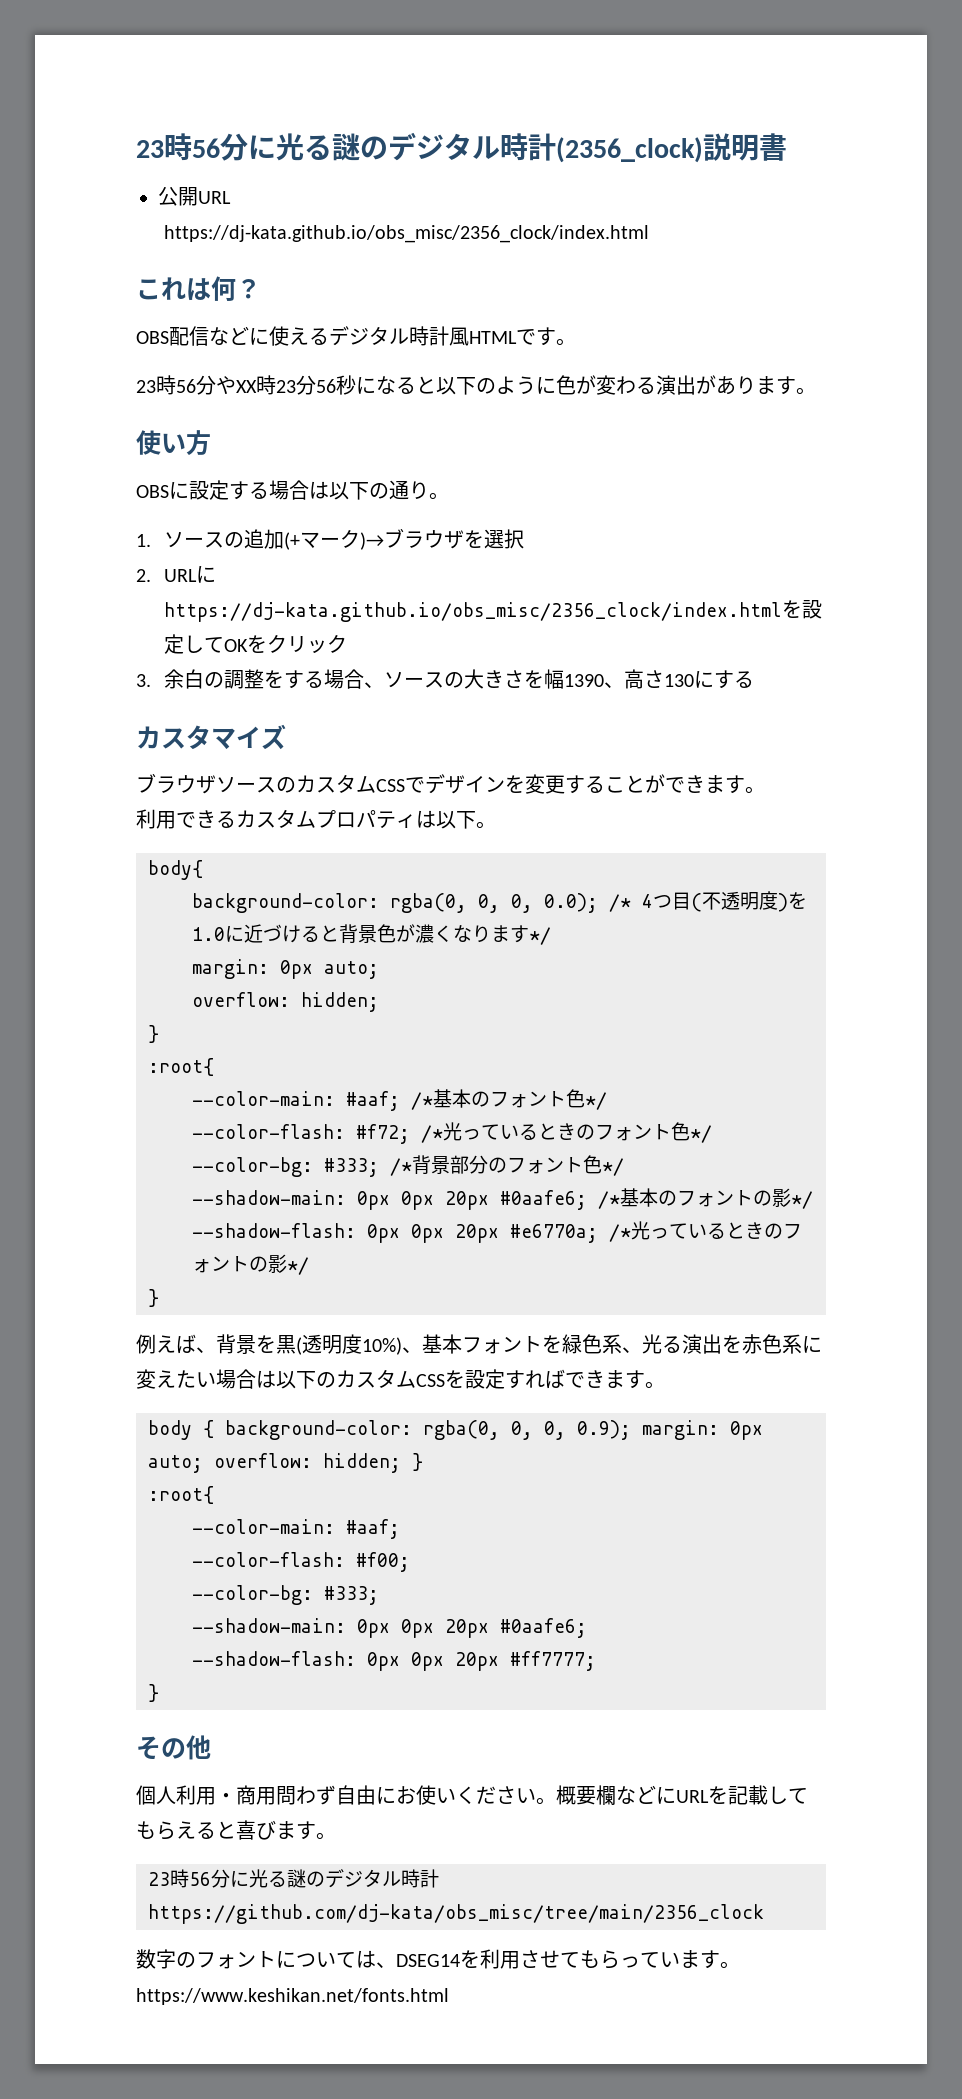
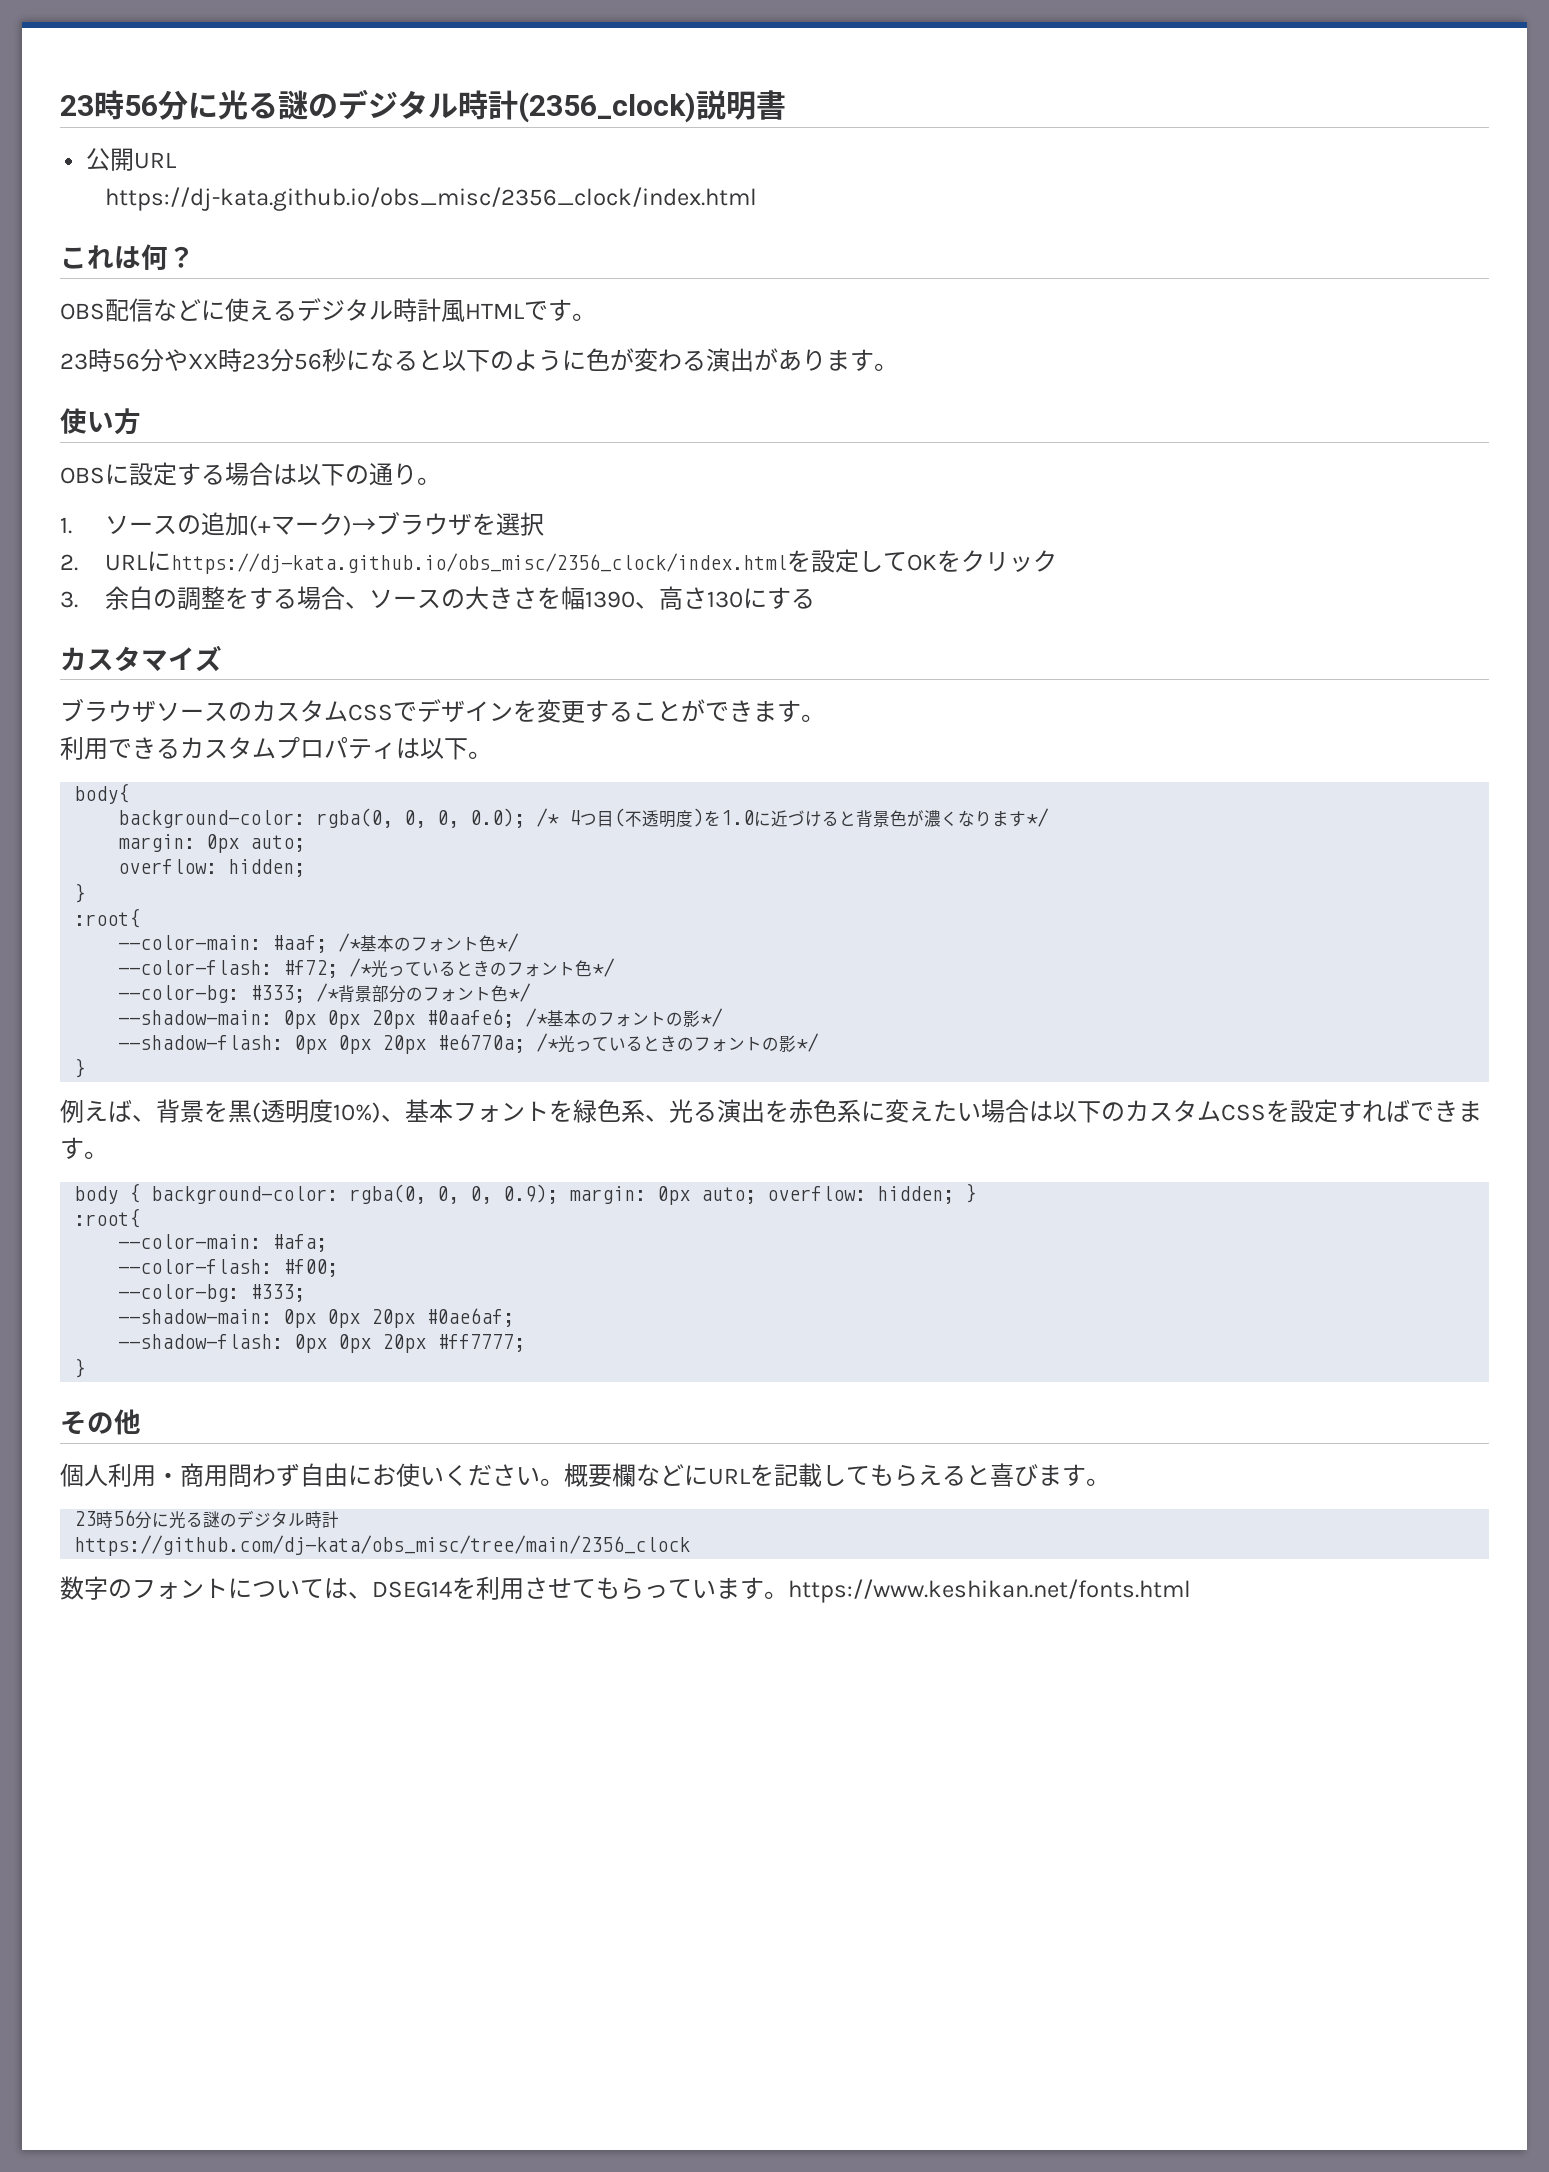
  body { background-color: rgba(0, 0, 0, 0.9); margin: 0px auto; overflow: hidden; }
  :root{
- --color-main: #aaf;
+ --color-main: #afa;
  --color-flash: #f00;
  --color-bg: #333;
- --shadow-main: 0px 0px 20px #0aafe6;
+ --shadow-main: 0px 0px 20px #0ae6af;

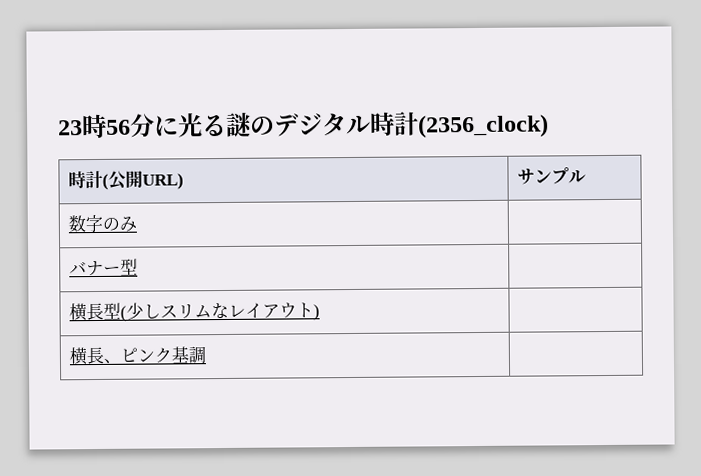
- 23時56分に光る謎のデジタル時計(2356_clock)説明書
- 公開URL
- https://dj-kata.github.io/obs_misc/2356_clock/index.html
- これは何？
- OBS配信などに使えるデジタル時計風HTMLです。
- 23時56分やXX時23分56秒になると以下のように色が変わる演出があります。
- 使い方
- OBSに設定する場合は以下の通り。
- 1.ソースの追加(+マーク)→ブラウザを選択
- 2. URLにhttps://dj-kata.github.io/obs_misc/2356_clock/index.htmlを設定してOKをクリック
- 3.余白の調整をする場合、ソースの大きさを幅1390、高さ130にする
- カスタマイズ
- ブラウザソースのカスタムCSSでデザインを変更することができます。
- 利用できるカスタムプロパティは以下。
- body{
- background-color: rgba(0, 0, 0, 0.0); /* 4つ目(不透明度)を1.0に近づけると背景色が濃くなります*/
- margin: 0px auto;
- overflow: hidden;
- }
- :root{
- --color-main: #aaf; /*基本のフォント色*/
- --color-flash: #f72; /*光っているときのフォント色*/
- --color-bg: #333; /*背景部分のフォント色*/
- --shadow-main: 0px 0px 20px #0aafe6; /*基本のフォントの影*/
- --shadow-flash: 0px 0px 20px #e6770a; /*光っているときのフォントの影*/
- }
- 例えば、背景を黒(透明度10%)、基本フォントを緑色系、光る演出を赤色系に変えたい場合は以下のカスタムCSSを設定すればできます。
- body { background-color: rgba(0, 0, 0, 0.9); margin: 0px auto; overflow: hidden; }
- :root{
- --color-main: #afa;
- --color-flash: #f00;
- --color-bg: #333;
- --shadow-main: 0px 0px 20px #0ae6af;
- --shadow-flash: 0px 0px 20px #ff7777;
- }
- その他
- 個人利用・商用問わず自由にお使いください。概要欄などにURLを記載してもらえると喜びます。
- 23時56分に光る謎のデジタル時計
- https://github.com/dj-kata/obs_misc/tree/main/2356_clock
- 数字のフォントについては、DSEG14を利用させてもらっています。https://www.keshikan.net/fonts.html
+ 23時56分に光る謎のデジタル時計(2356_clock)
+ 時計(公開URL) | サンプル
+ 数字のみ |
+ バナー型 |
+ 横長型(少しスリムなレイアウト) |
+ 横長、ピンク基調 |

